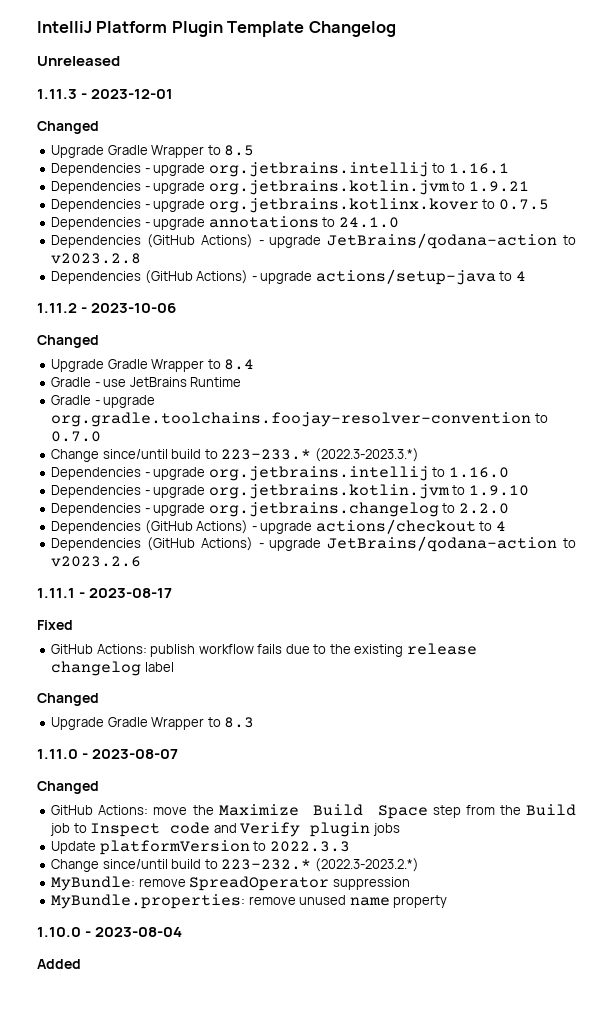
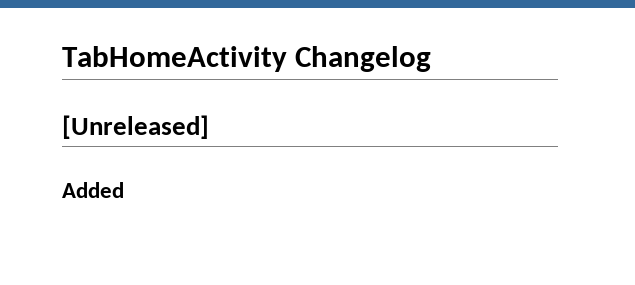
- IntelliJ Platform Plugin Template Changelog
- Unreleased
- 1.11.3 - 2023-12-01
- Changed
- Upgrade Gradle Wrapper to 8.5
- Dependencies - upgrade org.jetbrains.intellij to 1.16.1
- Dependencies - upgrade org.jetbrains.kotlin.jvm to 1.9.21
- Dependencies - upgrade org.jetbrains.kotlinx.kover to 0.7.5
- Dependencies - upgrade annotations to 24.1.0
- Dependencies (GitHub Actions) - upgrade JetBrains/qodana-action to v2023.2.8
- Dependencies (GitHub Actions) - upgrade actions/setup-java to 4
- 1.11.2 - 2023-10-06
- Changed
- Upgrade Gradle Wrapper to 8.4
- Gradle - use JetBrains Runtime
- Gradle - upgrade org.gradle.toolchains.foojay-resolver-convention to 0.7.0
- Change since/until build to 223-233.* (2022.3-2023.3.*)
- Dependencies - upgrade org.jetbrains.intellij to 1.16.0
- Dependencies - upgrade org.jetbrains.kotlin.jvm to 1.9.10
- Dependencies - upgrade org.jetbrains.changelog to 2.2.0
- Dependencies (GitHub Actions) - upgrade actions/checkout to 4
- Dependencies (GitHub Actions) - upgrade JetBrains/qodana-action to v2023.2.6
- 1.11.1 - 2023-08-17
- Fixed
- GitHub Actions: publish workflow fails due to the existing release changelog label
- Changed
- Upgrade Gradle Wrapper to 8.3
- 1.11.0 - 2023-08-07
- Changed
- GitHub Actions: move the Maximize Build Space step from the Build job to Inspect code and Verify plugin jobs
- Update platformVersion to 2022.3.3
- Change since/until build to 223-232.* (2022.3-2023.2.*)
- MyBundle: remove SpreadOperator suppression
- MyBundle.properties: remove unused name property
- 1.10.0 - 2023-08-04
+ TabHomeActivity Changelog
+ [Unreleased]

